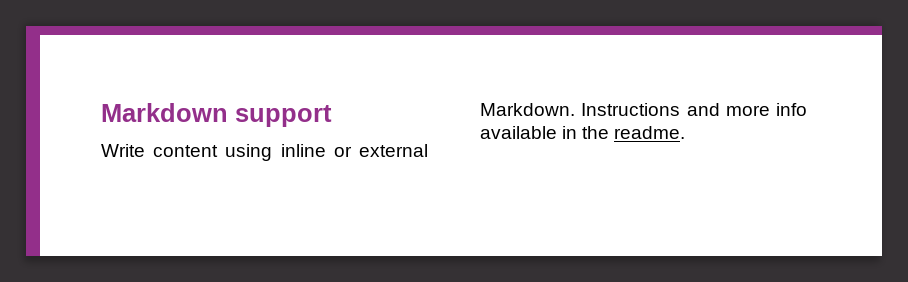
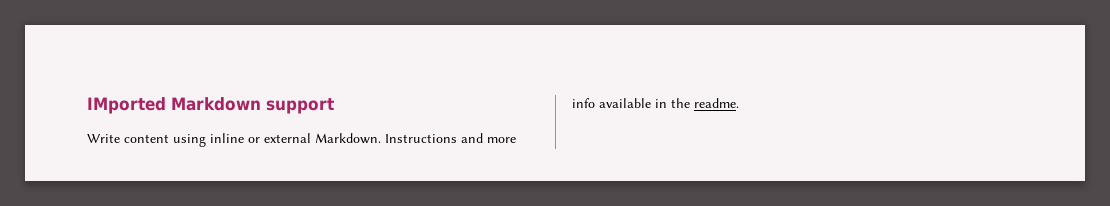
- Markdown support
+ IMported Markdown support

